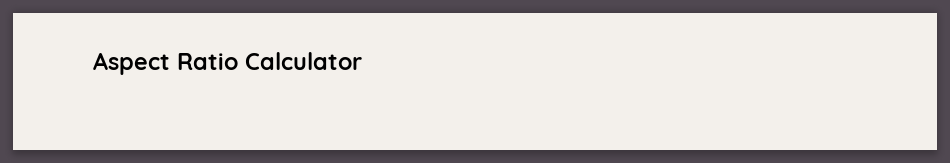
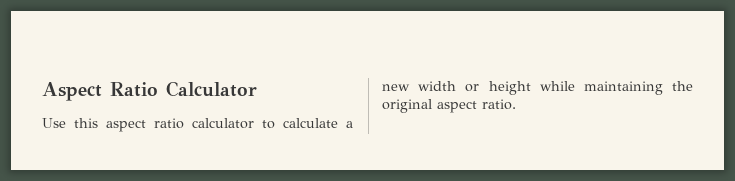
+ Use this aspect ratio calculator to calculate a new width or height while maintaining the original aspect ratio.

